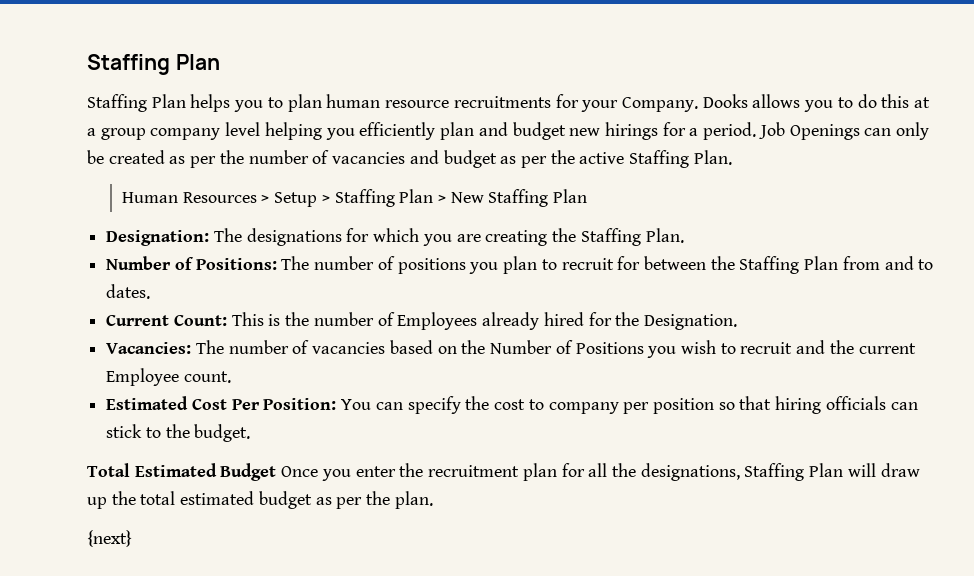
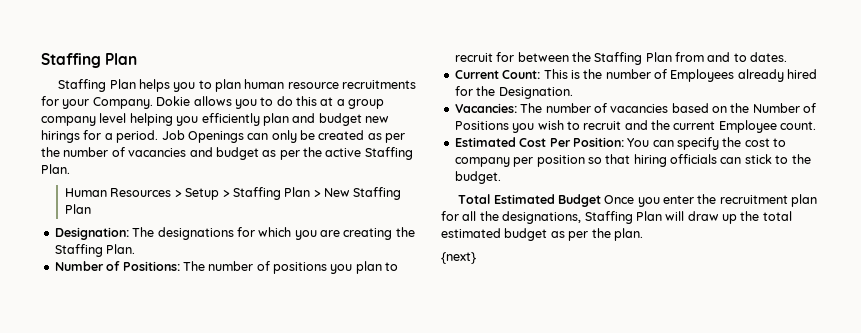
- Dooks allows you to do this at a group company level helping you efficiently plan and budget new hirings for a period.
+ Dokie allows you to do this at a group company level helping you efficiently plan and budget new hirings for a period.

